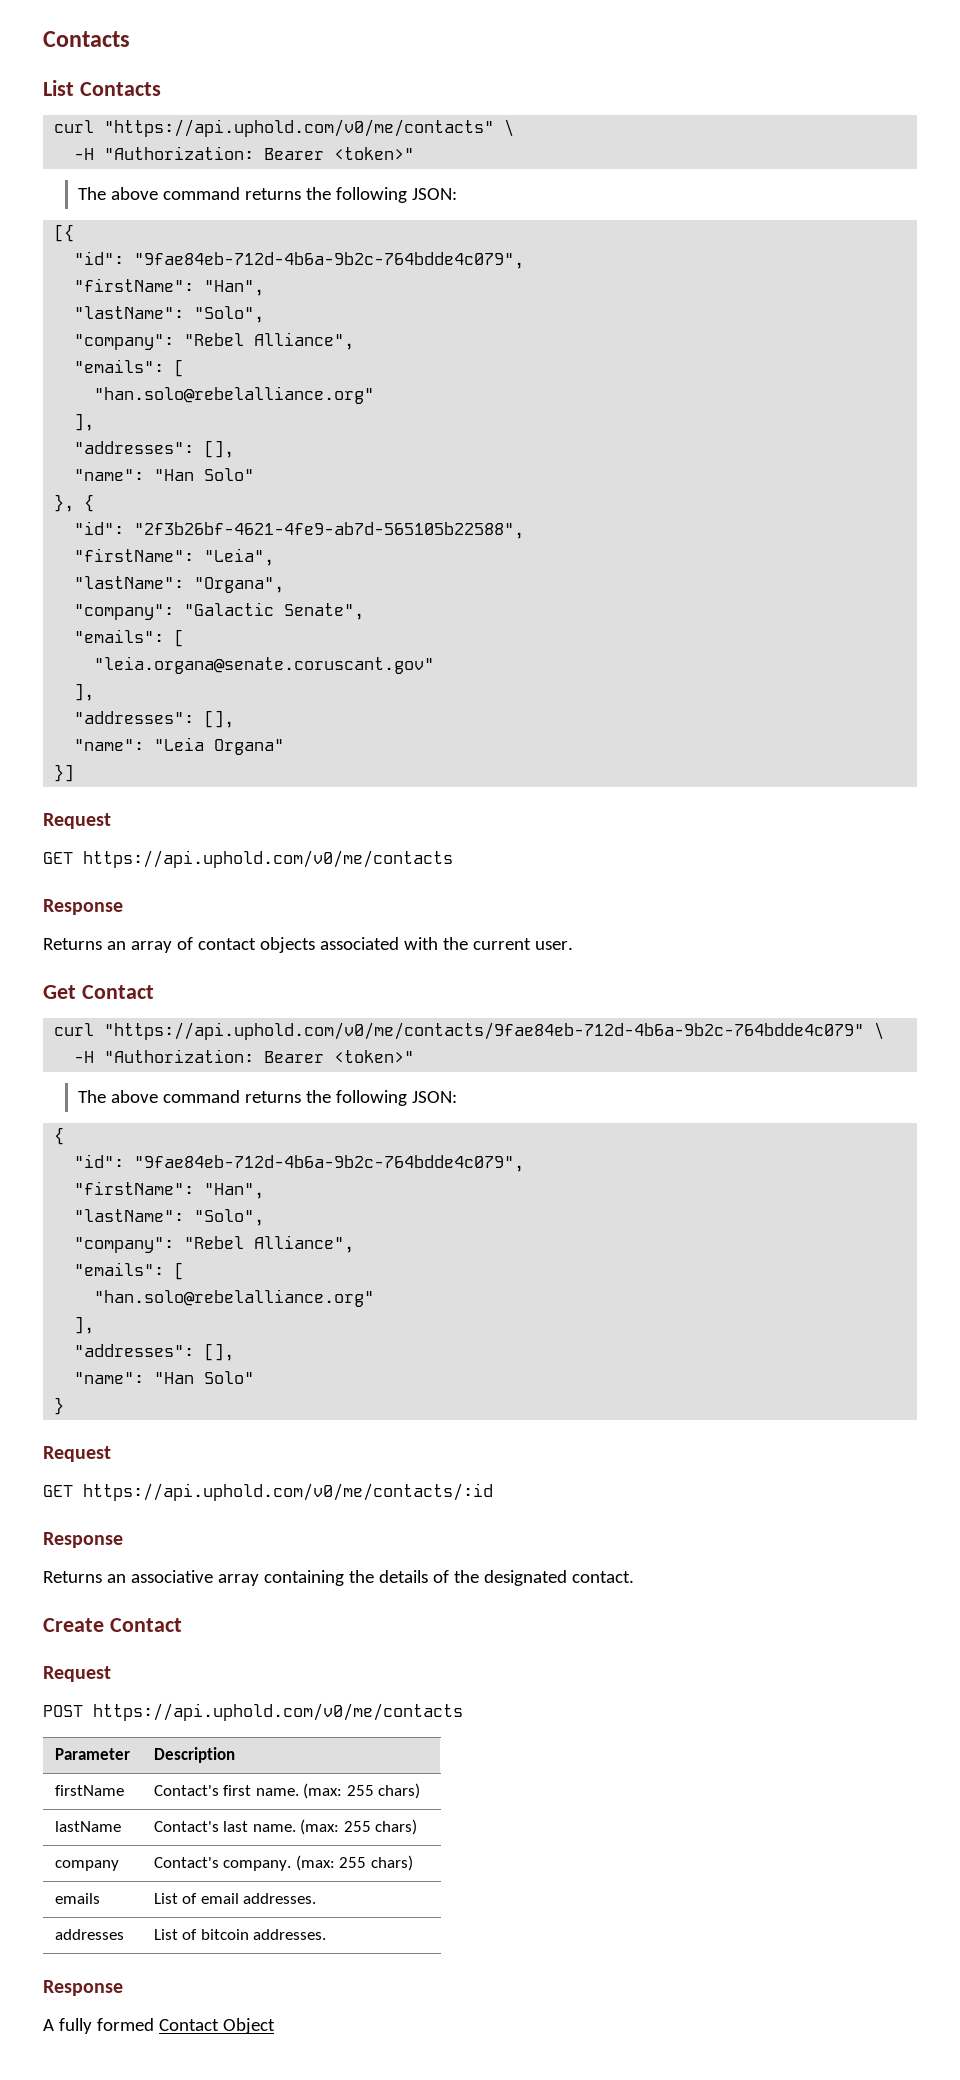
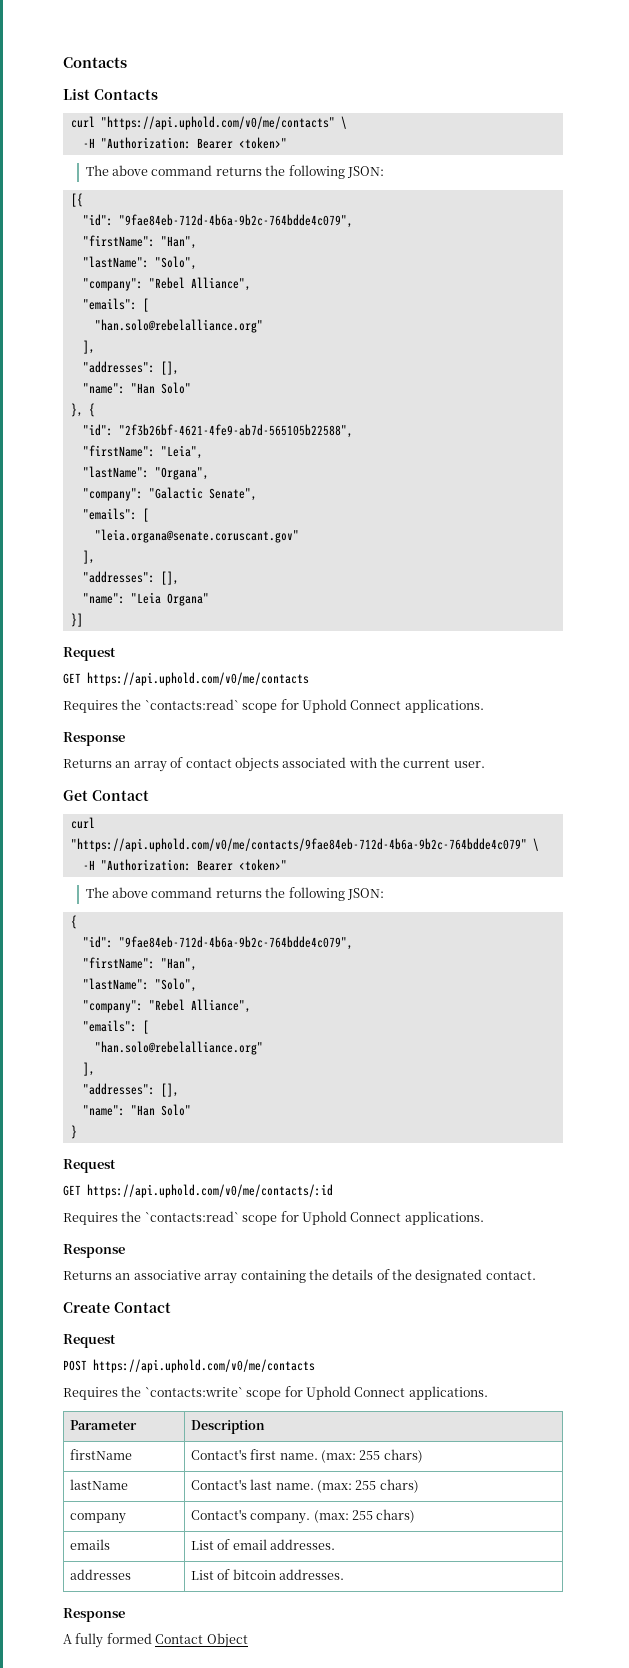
  GET https://api.uphold.com/v0/me/contacts
+ Requires the `contacts:read` scope for Uphold Connect applications.
  GET https://api.uphold.com/v0/me/contacts/:id
+ Requires the `contacts:read` scope for Uphold Connect applications.
+ Requires the `contacts:write` scope for Uphold Connect applications.

